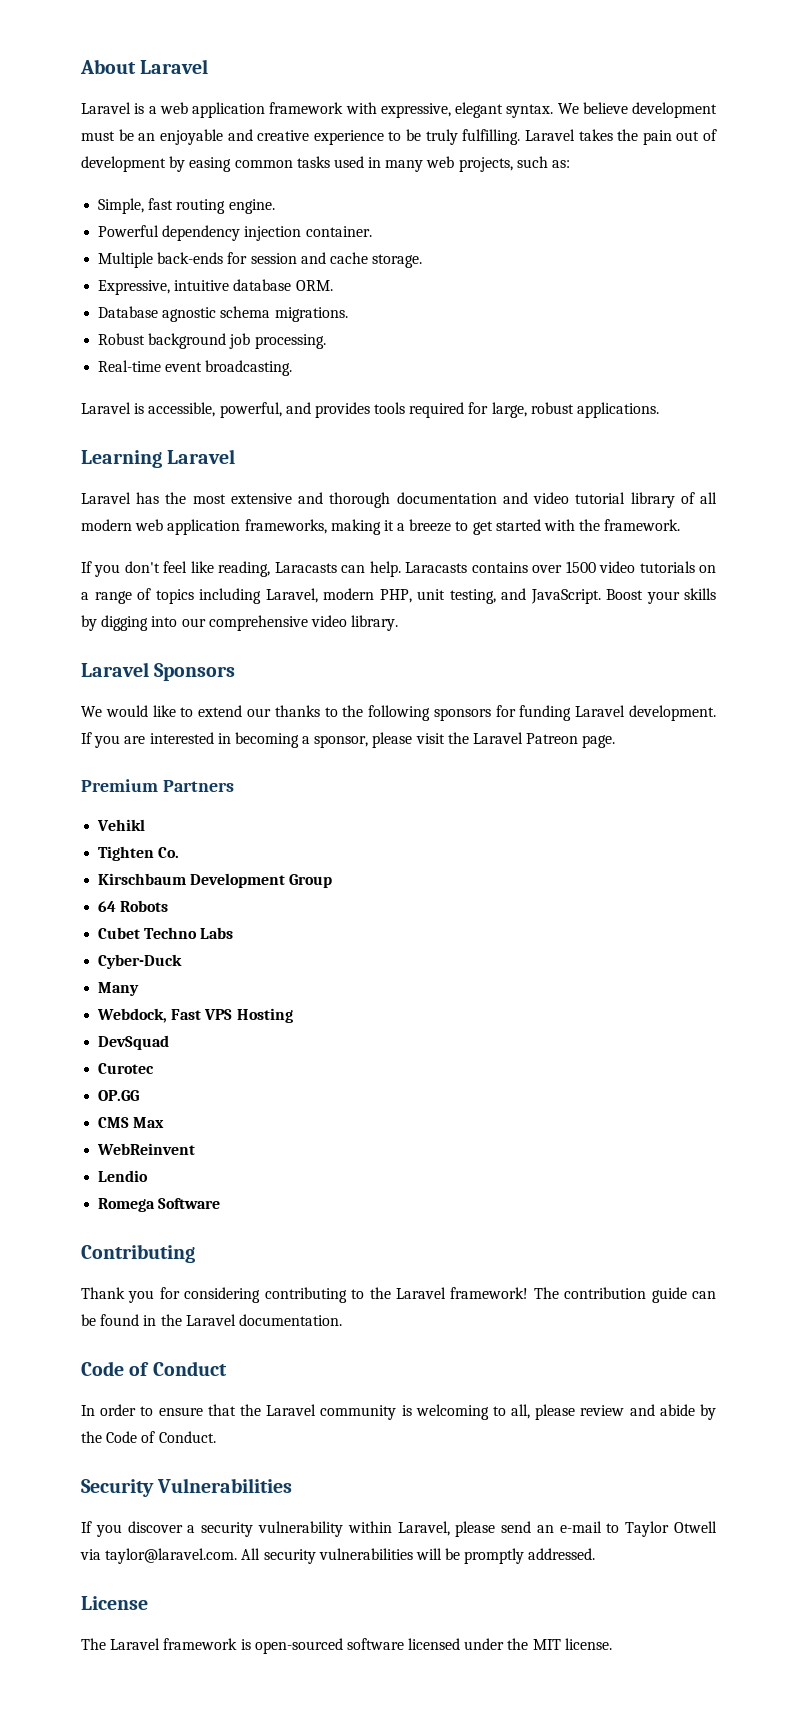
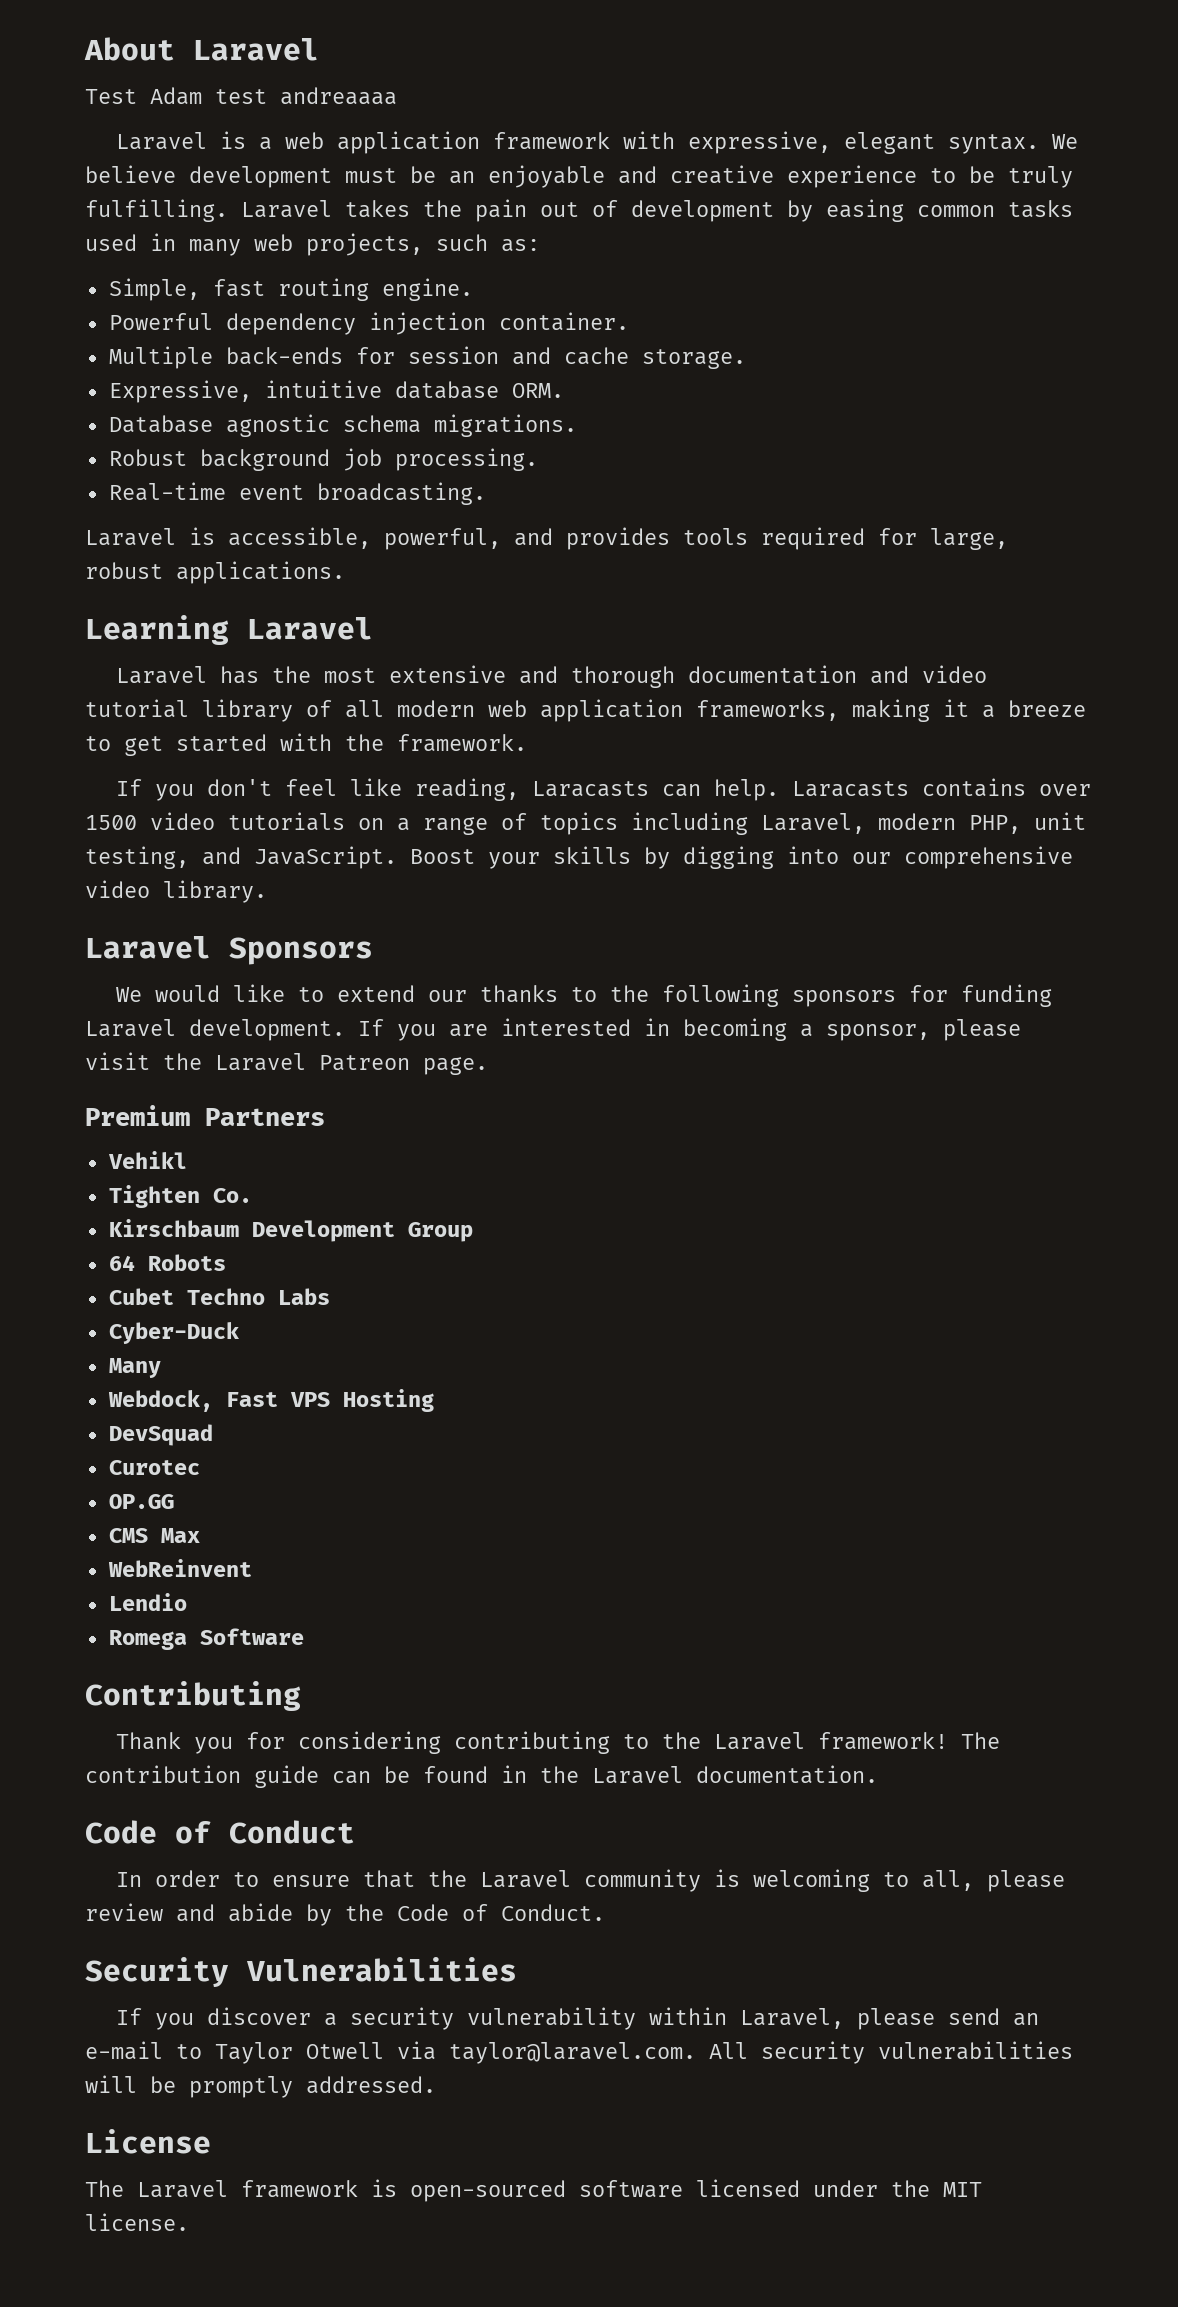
+ Test Adam test andreaaaa

